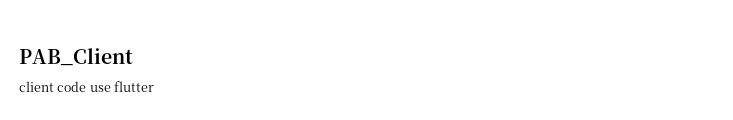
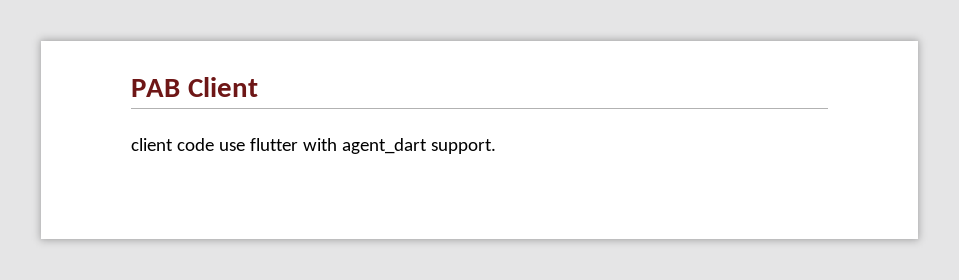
- PAB_Client
+ PAB Client
- client code use flutter
+ client code use flutter with agent_dart support.

